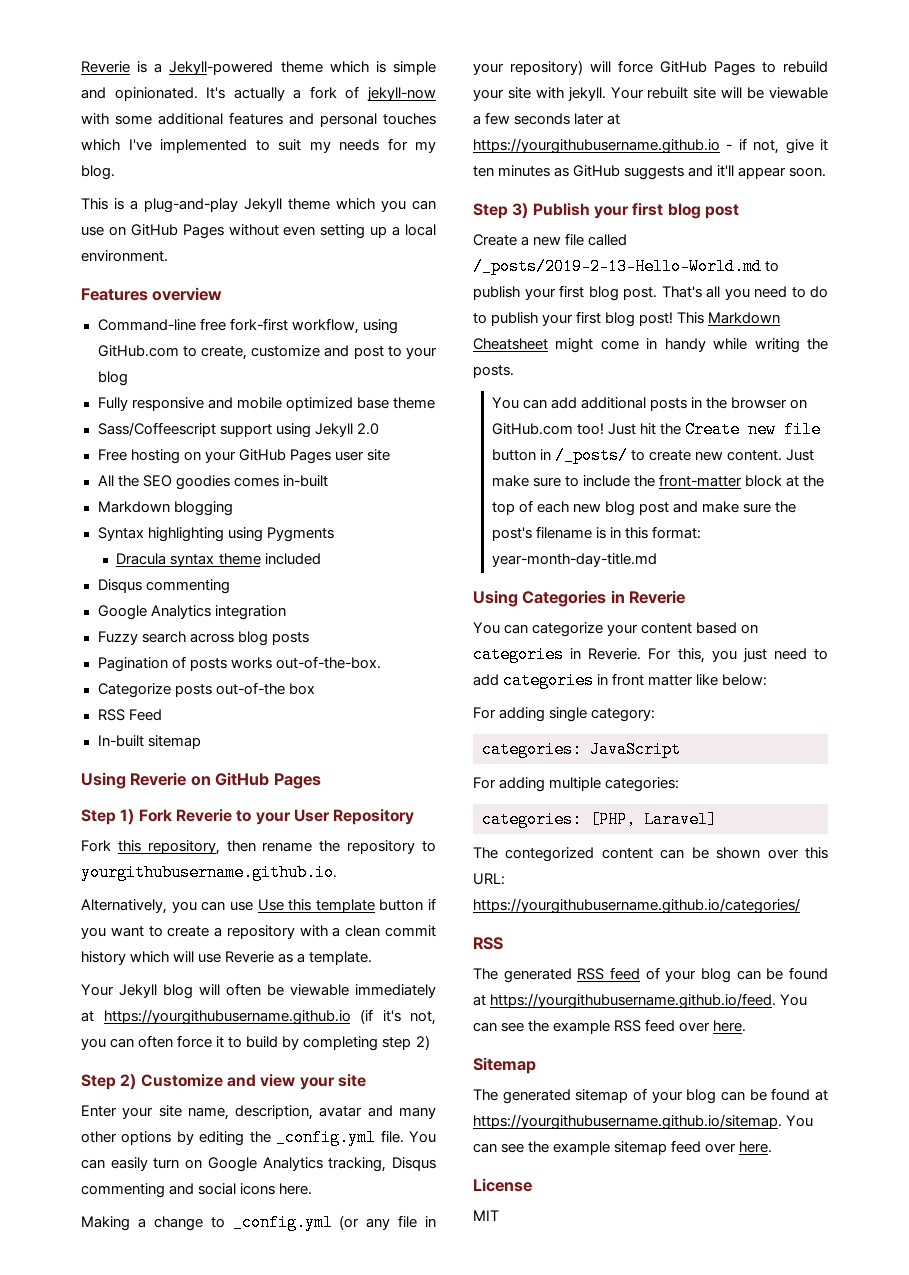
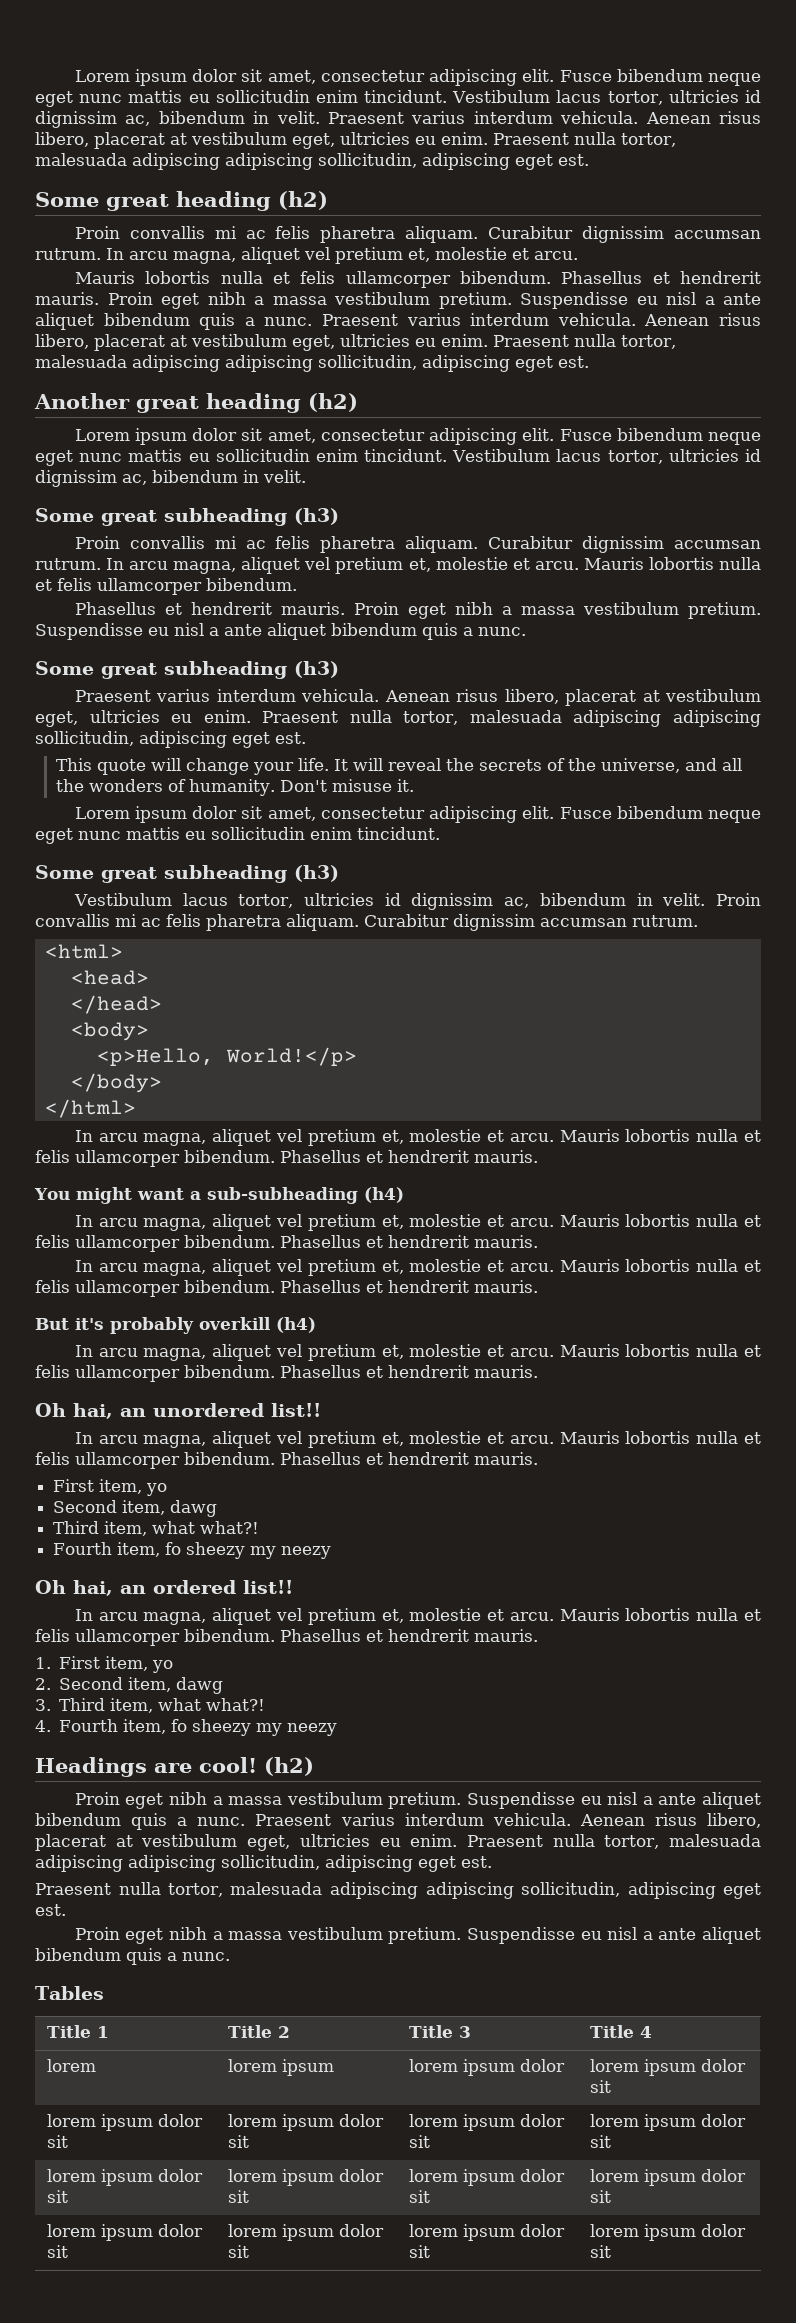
- Reverie is a Jekyll-powered theme which is simple and opinionated. It's actually a fork of jekyll-now with some additional features and personal touches which I've implemented to suit my needs for my blog.
- This is a plug-and-play Jekyll theme which you can use on GitHub Pages without even setting up a local environment.
- Features overview
- Command-line free fork-first workflow, using GitHub.com to create, customize and post to your blog
- Fully responsive and mobile optimized base theme
- Sass/Coffeescript support using Jekyll 2.0
- Free hosting on your GitHub Pages user site
- All the SEO goodies comes in-built
- Markdown blogging
- Syntax highlighting using Pygments
- Dracula syntax theme included
- Disqus commenting
- Google Analytics integration
- Fuzzy search across blog posts
- Pagination of posts works out-of-the-box.
- Categorize posts out-of-the box
- RSS Feed
- In-built sitemap
- Using Reverie on GitHub Pages
- Step 1) Fork Reverie to your User Repository
- Fork this repository, then rename the repository to yourgithubusername.github.io.
- Alternatively, you can use Use this template button if you want to create a repository with a clean commit history which will use Reverie as a template.
- Your Jekyll blog will often be viewable immediately at https://yourgithubusername.github.io (if it's not, you can often force it to build by completing step 2)
- Step 2) Customize and view your site
- Enter your site name, description, avatar and many other options by editing the _config.yml file. You can easily turn on Google Analytics tracking, Disqus commenting and social icons here.
- Making a change to _config.yml (or any file in your repository) will force GitHub Pages to rebuild your site with jekyll. Your rebuilt site will be viewable a few seconds later at https://yourgithubusername.github.io - if not, give it ten minutes as GitHub suggests and it'll appear soon.
- Step 3) Publish your first blog post
- Create a new file called /_posts/2019-2-13-Hello-World.md to publish your first blog post. That's all you need to do to publish your first blog post! This Markdown Cheatsheet might come in handy while writing the posts.
- You can add additional posts in the browser on GitHub.com too! Just hit the Create new file button in /_posts/ to create new content. Just make sure to include the front-matter block at the top of each new blog post and make sure the post's filename is in this format: year-month-day-title.md
- Using Categories in Reverie
- You can categorize your content based on categories in Reverie. For this, you just need to add categories in front matter like below:
- For adding single category:
- categories: JavaScript
- For adding multiple categories:
- categories: [PHP, Laravel]
- The contegorized content can be shown over this URL: https://yourgithubusername.github.io/categories/
- RSS
- The generated RSS feed of your blog can be found at https://yourgithubusername.github.io/feed. You can see the example RSS feed over here.
- Sitemap
- The generated sitemap of your blog can be found at https://yourgithubusername.github.io/sitemap. You can see the example sitemap feed over here.
- License
- MIT
+ Lorem ipsum dolor sit amet, consectetur adipiscing elit. Fusce bibendum neque eget nunc mattis eu sollicitudin enim tincidunt. Vestibulum lacus tortor, ultricies id dignissim ac, bibendum in velit. Praesent varius interdum vehicula. Aenean risus libero, placerat at vestibulum eget, ultricies eu enim. Praesent nulla tortor, malesuada adipiscing adipiscing sollicitudin, adipiscing eget est.
+ Some great heading (h2)
+ Proin convallis mi ac felis pharetra aliquam. Curabitur dignissim accumsan rutrum. In arcu magna, aliquet vel pretium et, molestie et arcu.
+ Mauris lobortis nulla et felis ullamcorper bibendum. Phasellus et hendrerit mauris. Proin eget nibh a massa vestibulum pretium. Suspendisse eu nisl a ante aliquet bibendum quis a nunc. Praesent varius interdum vehicula. Aenean risus libero, placerat at vestibulum eget, ultricies eu enim. Praesent nulla tortor, malesuada adipiscing adipiscing sollicitudin, adipiscing eget est.
+ Another great heading (h2)
+ Lorem ipsum dolor sit amet, consectetur adipiscing elit. Fusce bibendum neque eget nunc mattis eu sollicitudin enim tincidunt. Vestibulum lacus tortor, ultricies id dignissim ac, bibendum in velit.
+ Some great subheading (h3)
+ Proin convallis mi ac felis pharetra aliquam. Curabitur dignissim accumsan rutrum. In arcu magna, aliquet vel pretium et, molestie et arcu. Mauris lobortis nulla et felis ullamcorper bibendum.
+ Phasellus et hendrerit mauris. Proin eget nibh a massa vestibulum pretium. Suspendisse eu nisl a ante aliquet bibendum quis a nunc.
+ Some great subheading (h3)
+ Praesent varius interdum vehicula. Aenean risus libero, placerat at vestibulum eget, ultricies eu enim. Praesent nulla tortor, malesuada adipiscing adipiscing sollicitudin, adipiscing eget est.
+ This quote will change your life. It will reveal the secrets of the universe, and all the wonders of humanity. Don't misuse it.
+ Lorem ipsum dolor sit amet, consectetur adipiscing elit. Fusce bibendum neque eget nunc mattis eu sollicitudin enim tincidunt.
+ Some great subheading (h3)
+ Vestibulum lacus tortor, ultricies id dignissim ac, bibendum in velit. Proin convallis mi ac felis pharetra aliquam. Curabitur dignissim accumsan rutrum.
+ <html>
+ <head>
+ </head>
+ <body>
+ <p>Hello, World!</p>
+ </body>
+ </html>
+ In arcu magna, aliquet vel pretium et, molestie et arcu. Mauris lobortis nulla et felis ullamcorper bibendum. Phasellus et hendrerit mauris.
+ You might want a sub-subheading (h4)
+ In arcu magna, aliquet vel pretium et, molestie et arcu. Mauris lobortis nulla et felis ullamcorper bibendum. Phasellus et hendrerit mauris.
+ In arcu magna, aliquet vel pretium et, molestie et arcu. Mauris lobortis nulla et felis ullamcorper bibendum. Phasellus et hendrerit mauris.
+ But it's probably overkill (h4)
+ In arcu magna, aliquet vel pretium et, molestie et arcu. Mauris lobortis nulla et felis ullamcorper bibendum. Phasellus et hendrerit mauris.
+ Oh hai, an unordered list!!
+ In arcu magna, aliquet vel pretium et, molestie et arcu. Mauris lobortis nulla et felis ullamcorper bibendum. Phasellus et hendrerit mauris.
+ First item, yo
+ Second item, dawg
+ Third item, what what?!
+ Fourth item, fo sheezy my neezy
+ Oh hai, an ordered list!!
+ In arcu magna, aliquet vel pretium et, molestie et arcu. Mauris lobortis nulla et felis ullamcorper bibendum. Phasellus et hendrerit mauris.
+ 1. First item, yo
+ 2. Second item, dawg
+ 3. Third item, what what?!
+ 4. Fourth item, fo sheezy my neezy
+ Headings are cool! (h2)
+ Proin eget nibh a massa vestibulum pretium. Suspendisse eu nisl a ante aliquet bibendum quis a nunc. Praesent varius interdum vehicula. Aenean risus libero, placerat at vestibulum eget, ultricies eu enim. Praesent nulla tortor, malesuada adipiscing adipiscing sollicitudin, adipiscing eget est.
+ Praesent nulla tortor, malesuada adipiscing adipiscing sollicitudin, adipiscing eget est.
+ Proin eget nibh a massa vestibulum pretium. Suspendisse eu nisl a ante aliquet bibendum quis a nunc.
+ Tables
+ Title 1 | Title 2 | Title 3 | Title 4
+ lorem | lorem ipsum | lorem ipsum dolor | lorem ipsum dolor sit
+ lorem ipsum dolor sit | lorem ipsum dolor sit | lorem ipsum dolor sit | lorem ipsum dolor sit
+ lorem ipsum dolor sit | lorem ipsum dolor sit | lorem ipsum dolor sit | lorem ipsum dolor sit
+ lorem ipsum dolor sit | lorem ipsum dolor sit | lorem ipsum dolor sit | lorem ipsum dolor sit

